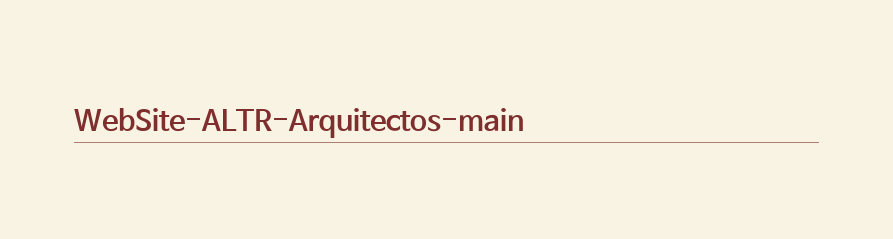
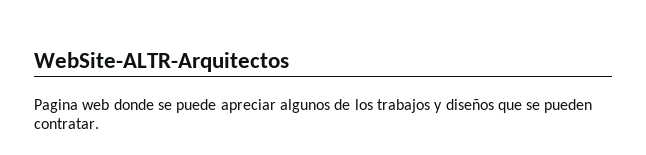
- WebSite-ALTR-Arquitectos-main
+ WebSite-ALTR-Arquitectos
+ Pagina web donde se puede apreciar algunos de los trabajos y diseños que se pueden contratar.

